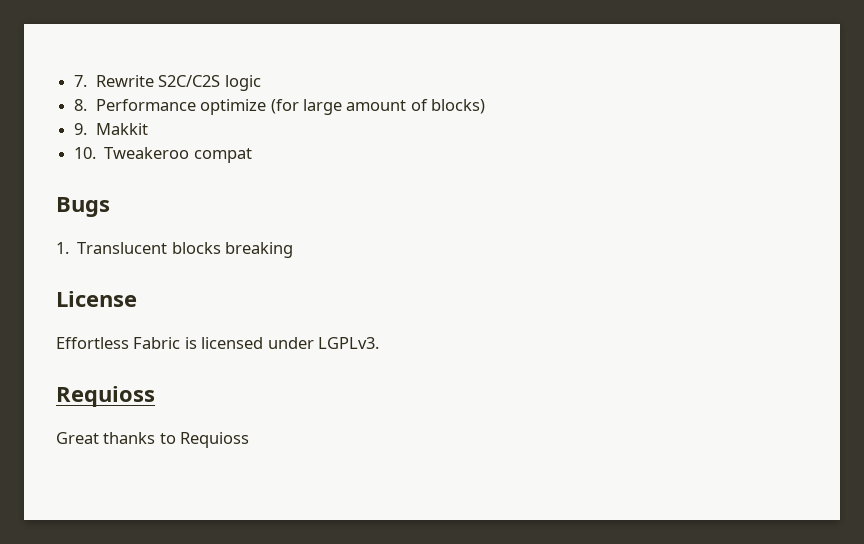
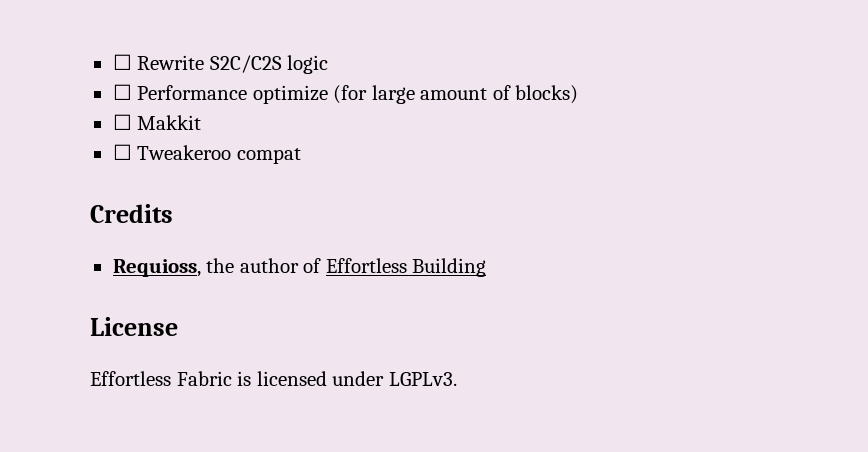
- 7. Rewrite S2C/C2S logic
+ ☐ Rewrite S2C/C2S logic
- 8. Performance optimize (for large amount of blocks)
+ ☐ Performance optimize (for large amount of blocks)
- 9. Makkit
+ ☐ Makkit
- 10. Tweakeroo compat
+ ☐ Tweakeroo compat
- Bugs
- 1. Translucent blocks breaking
+ Credits
+ Requioss, the author of Effortless Building
  Effortless Fabric is licensed under LGPLv3.
- Requioss
- Great thanks to Requioss

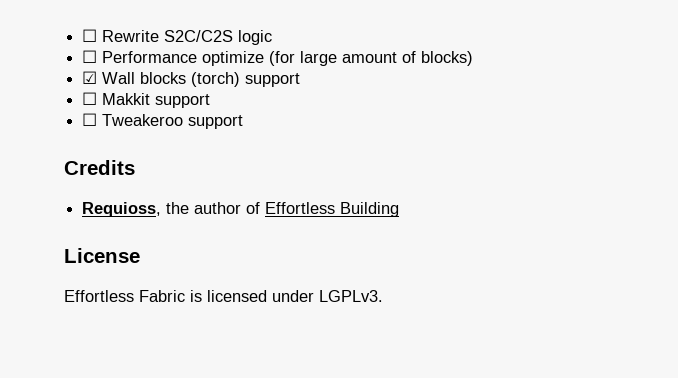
+ ☑ Wall blocks (torch) support
- ☐ Makkit
+ ☐ Makkit support
- ☐ Tweakeroo compat
+ ☐ Tweakeroo support

